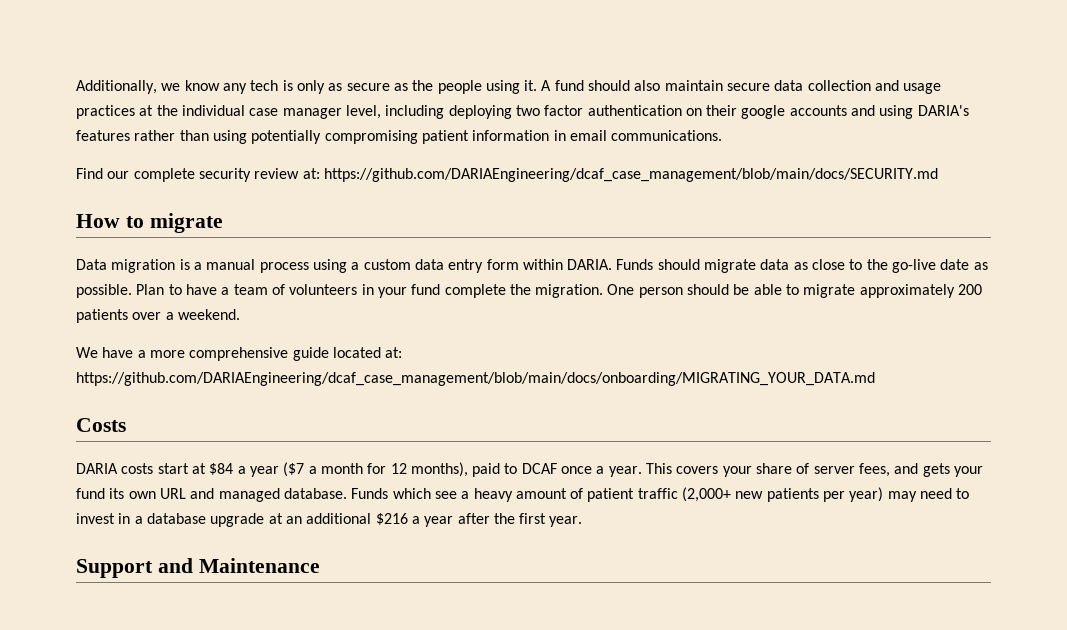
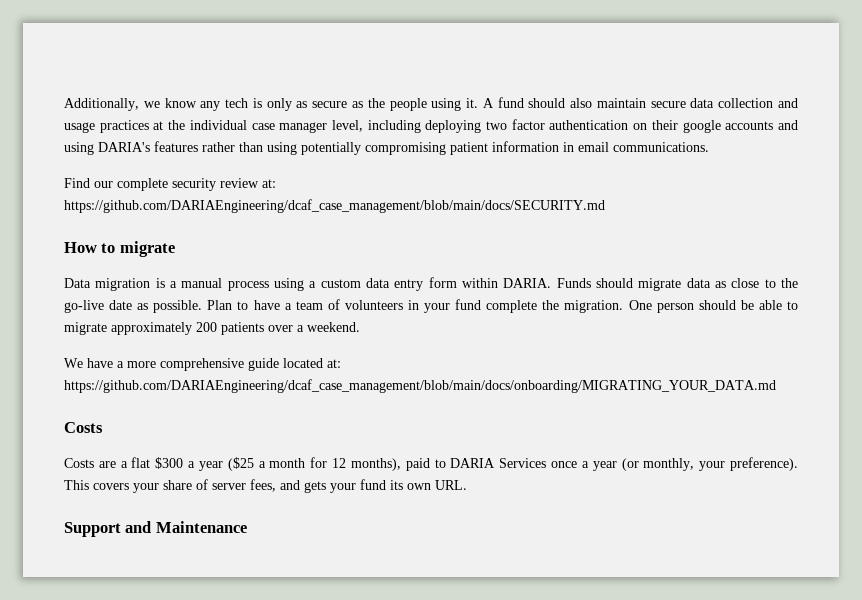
- DARIA costs start at $84 a year ($7 a month for 12 months), paid to DCAF once a year.
+ Costs are a flat $300 a year ($25 a month for 12 months), paid to DARIA Services once a year (or monthly, your preference).
- This covers your share of server fees, and gets your fund its own URL and managed database. Funds which see a heavy amount of patient traffic (2,000+ new patients per year) may need to invest in a database upgrade at an additional $216 a year after the first year.
+ This covers your share of server fees, and gets your fund its own URL.

